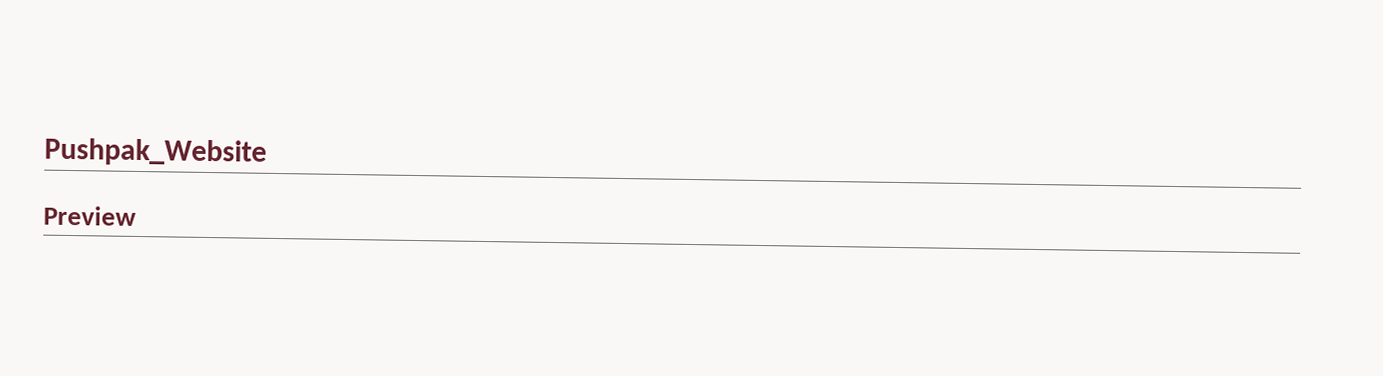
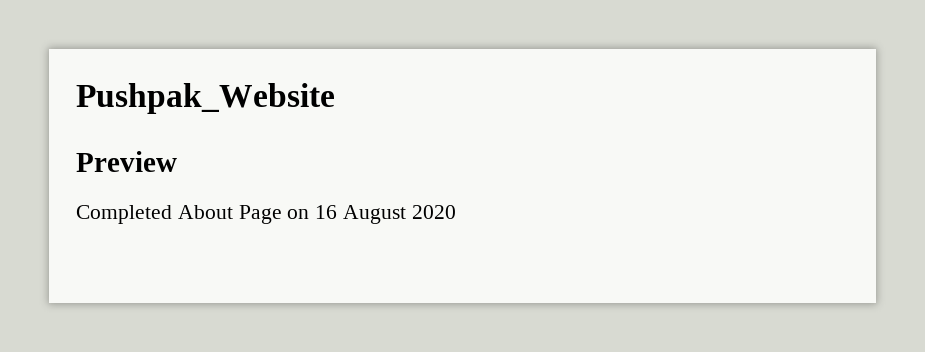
+ Completed About Page on 16 August 2020

